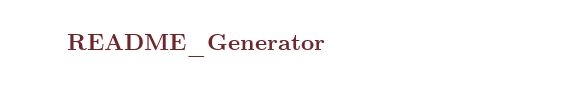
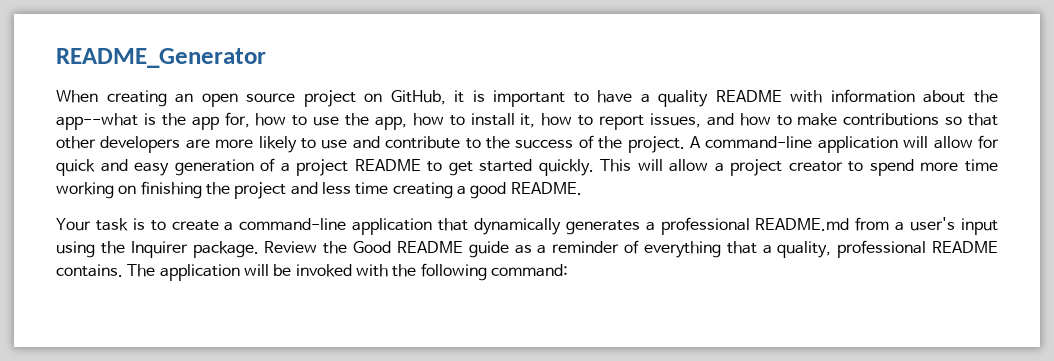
+ When creating an open source project on GitHub, it is important to have a quality README with information about the app--what is the app for, how to use the app, how to install it, how to report issues, and how to make contributions so that other developers are more likely to use and contribute to the success of the project. A command-line application will allow for quick and easy generation of a project README to get started quickly. This will allow a project creator to spend more time working on finishing the project and less time creating a good README.
+ Your task is to create a command-line application that dynamically generates a professional README.md from a user's input using the Inquirer package. Review the Good README guide as a reminder of everything that a quality, professional README contains. The application will be invoked with the following command:

